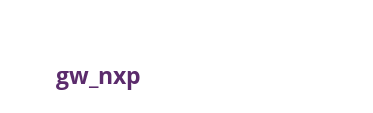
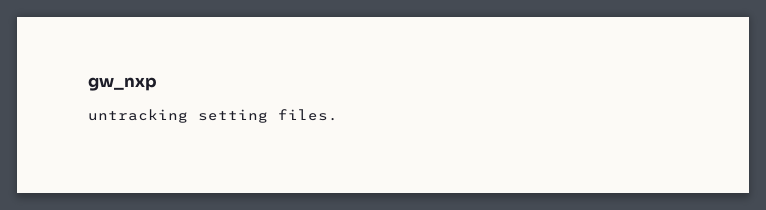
+ untracking setting files.

